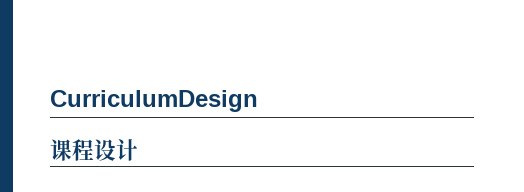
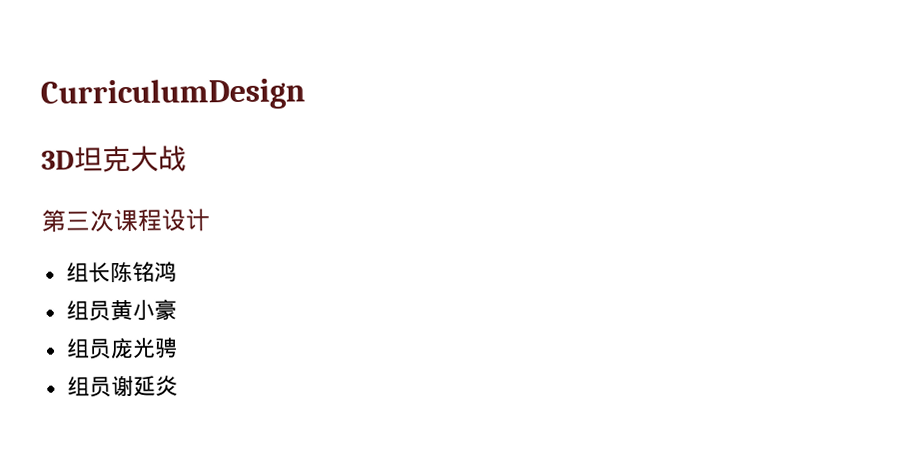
- 课程设计
+ 3D坦克大战
+ 第三次课程设计
+ 组长陈铭鸿
+ 组员黄小豪
+ 组员庞光骋
+ 组员谢延炎

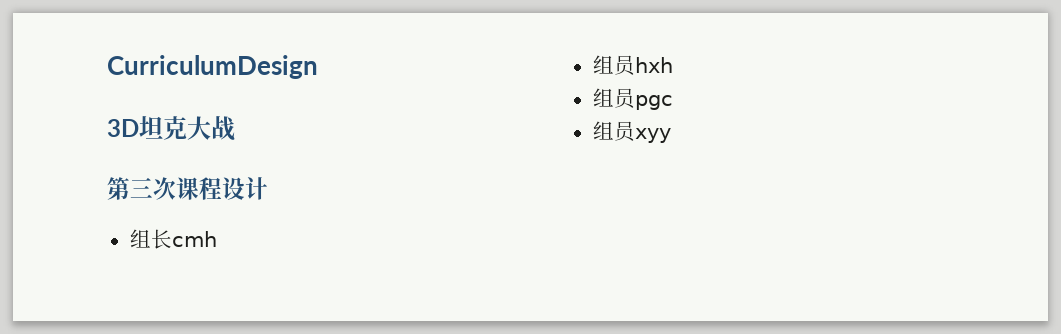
- 组长陈铭鸿
- 组员黄小豪
- 组员庞光骋
- 组员谢延炎
+ 组长cmh
+ 组员hxh
+ 组员pgc
+ 组员xyy

